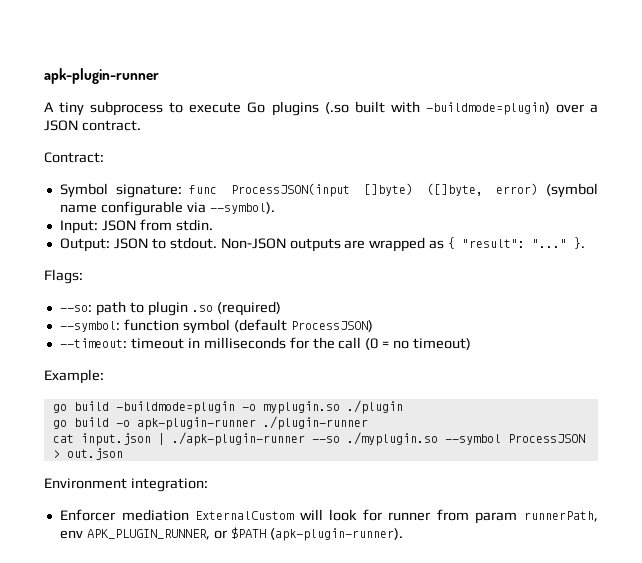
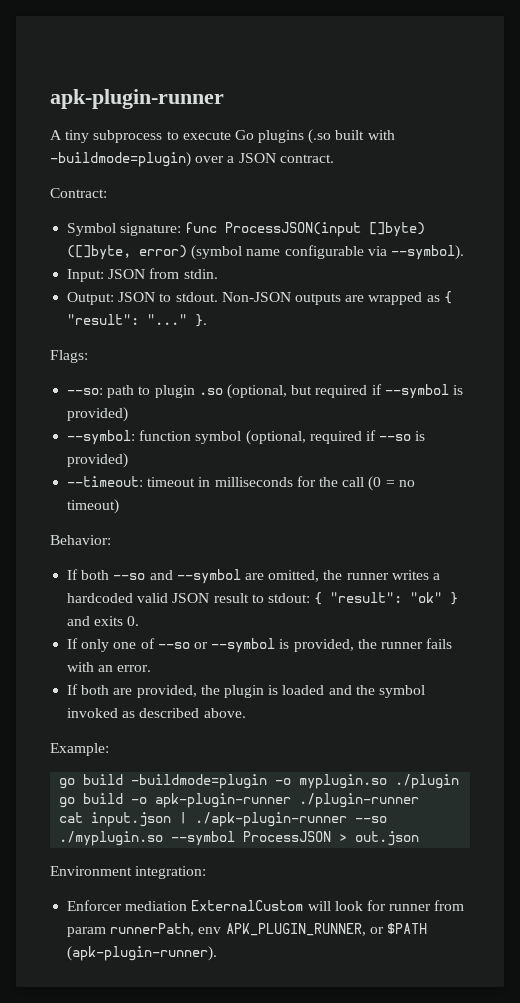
- --so: path to plugin .so (required)
- --symbol: function symbol (default ProcessJSON)
+ --so: path to plugin .so (optional, but required if --symbol is provided)
+ --symbol: function symbol (optional, required if --so is provided)
+ Behavior:
+ If both --so and --symbol are omitted, the runner writes a hardcoded valid JSON result to stdout: { "result": "ok" } and exits 0.
+ If only one of --so or --symbol is provided, the runner fails with an error.
+ If both are provided, the plugin is loaded and the symbol invoked as described above.

